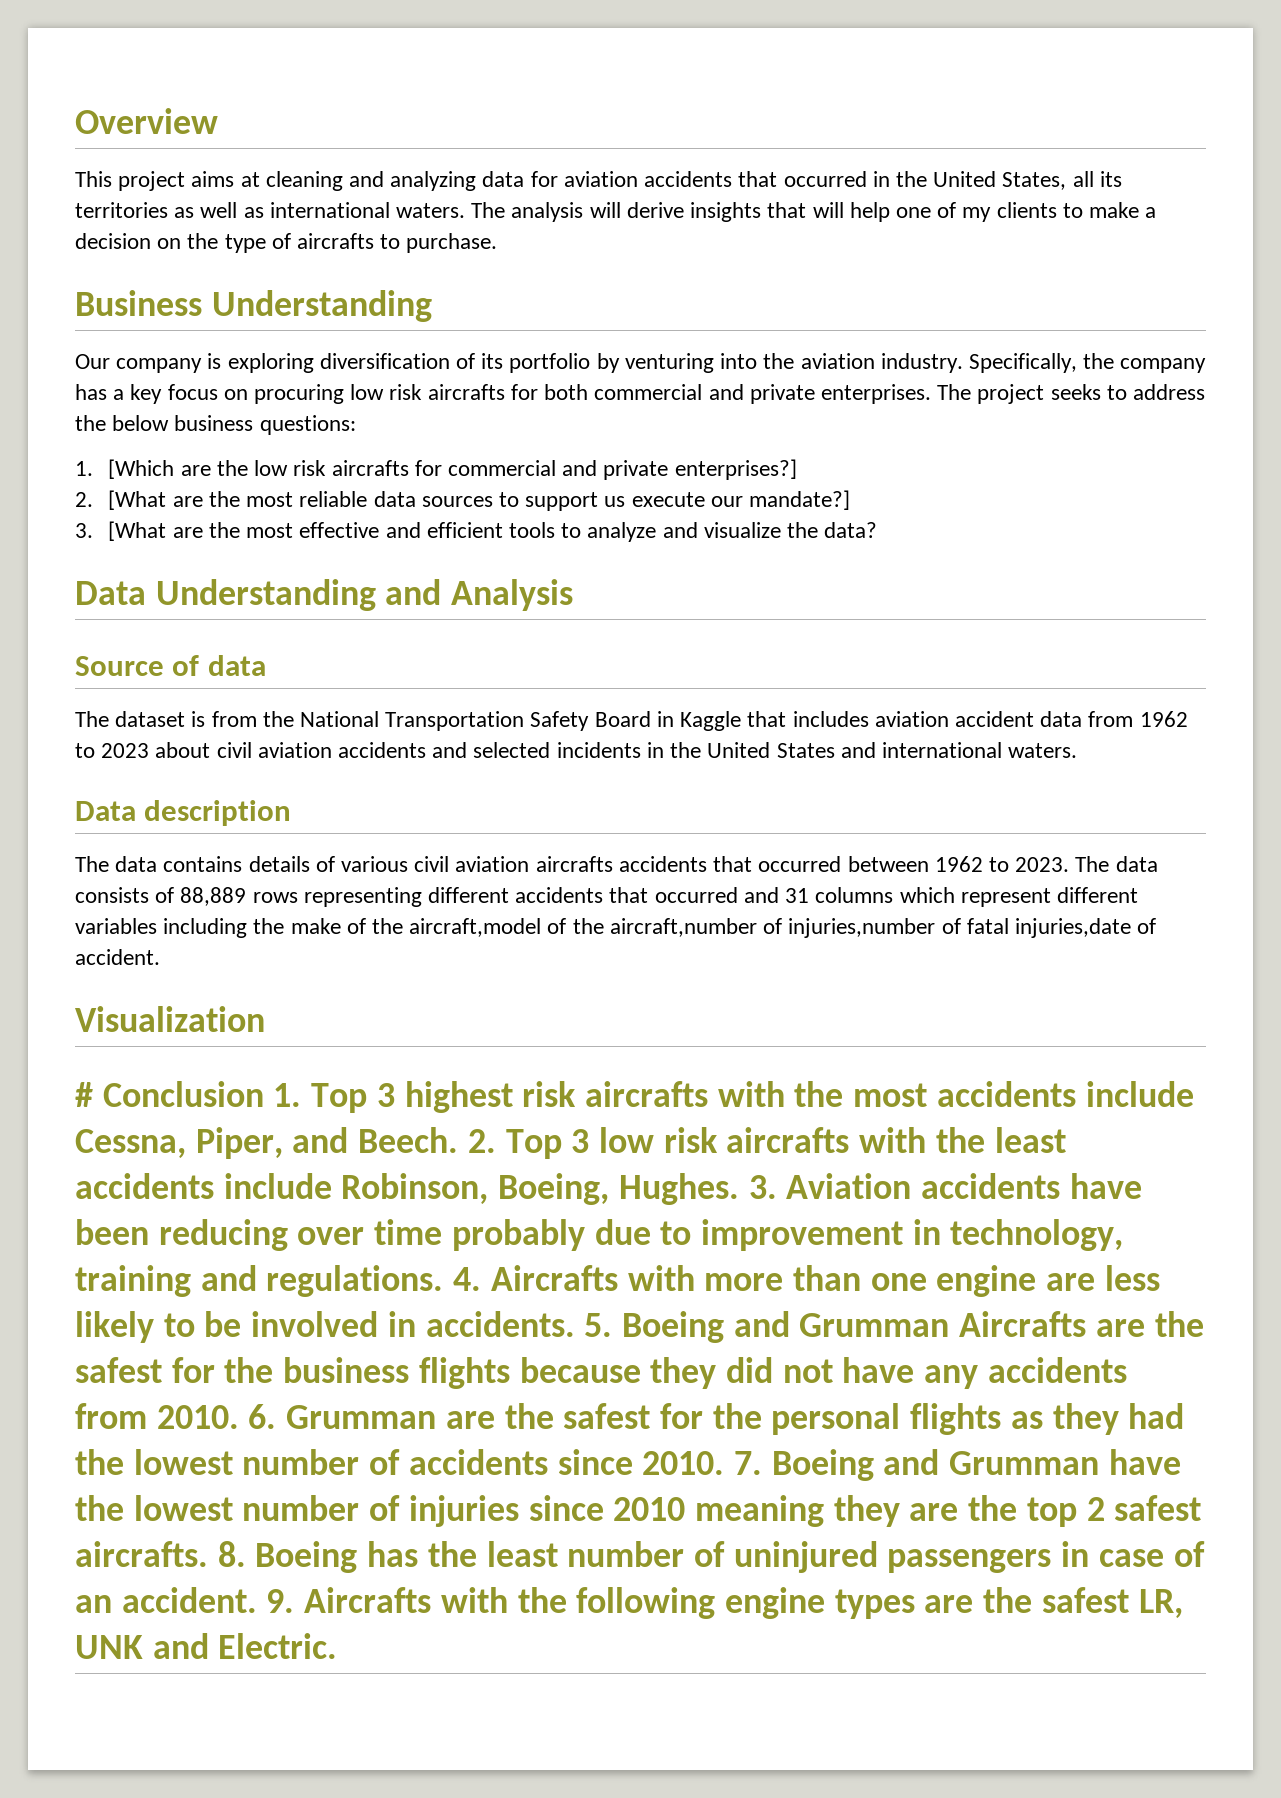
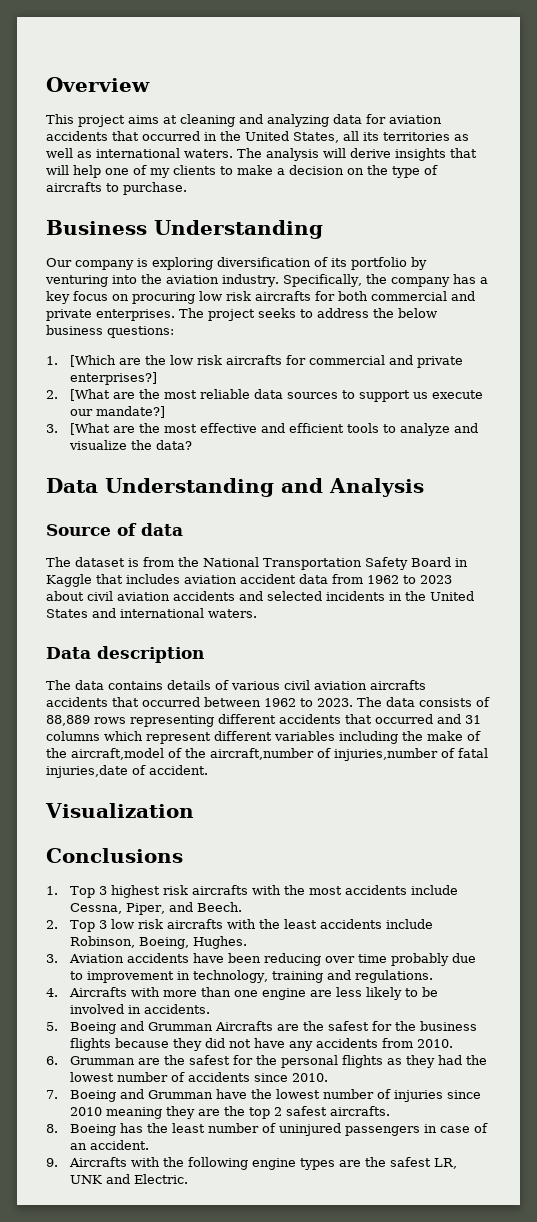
- # Conclusion 1. Top 3 highest risk aircrafts with the most accidents include Cessna, Piper, and Beech. 2. Top 3 low risk aircrafts with the least accidents include Robinson, Boeing, Hughes. 3. Aviation accidents have been reducing over time probably due to improvement in technology, training and regulations. 4. Aircrafts with more than one engine are less likely to be involved in accidents. 5. Boeing and Grumman Aircrafts are the safest for the business flights because they did not have any accidents from 2010. 6. Grumman are the safest for the personal flights as they had the lowest number of accidents since 2010. 7. Boeing and Grumman have the lowest number of injuries since 2010 meaning they are the top 2 safest aircrafts. 8. Boeing has the least number of uninjured passengers in case of an accident. 9. Aircrafts with the following engine types are the safest LR, UNK and Electric.
+ Conclusions
+ 1. Top 3 highest risk aircrafts with the most accidents include Cessna, Piper, and Beech.
+ 2. Top 3 low risk aircrafts with the least accidents include Robinson, Boeing, Hughes.
+ 3. Aviation accidents have been reducing over time probably due to improvement in technology, training and regulations.
+ 4. Aircrafts with more than one engine are less likely to be involved in accidents.
+ 5. Boeing and Grumman Aircrafts are the safest for the business flights because they did not have any accidents from 2010.
+ 6. Grumman are the safest for the personal flights as they had the lowest number of accidents since 2010.
+ 7. Boeing and Grumman have the lowest number of injuries since 2010 meaning they are the top 2 safest aircrafts.
+ 8. Boeing has the least number of uninjured passengers in case of an accident.
+ 9. Aircrafts with the following engine types are the safest LR, UNK and Electric.

